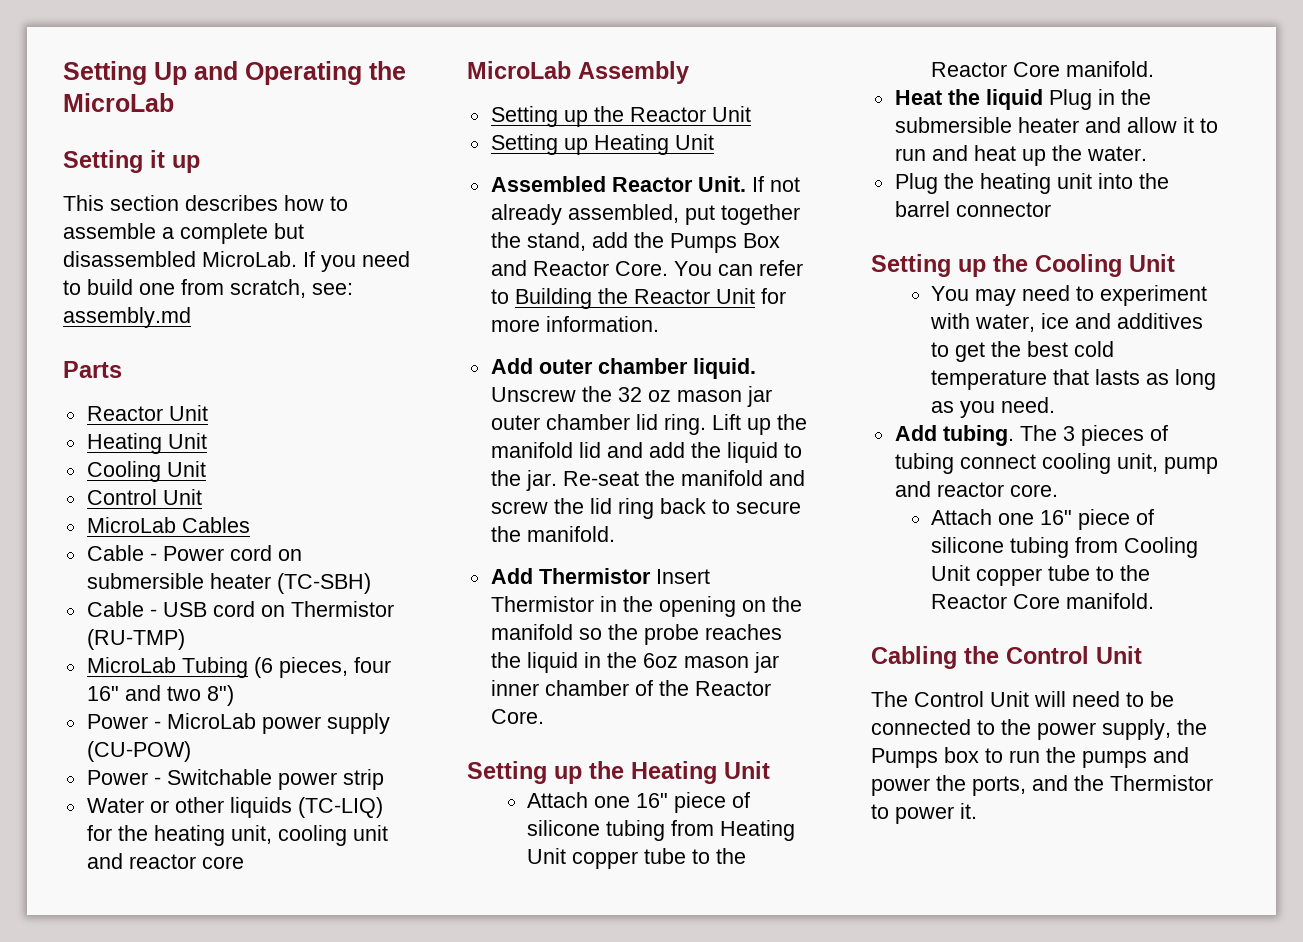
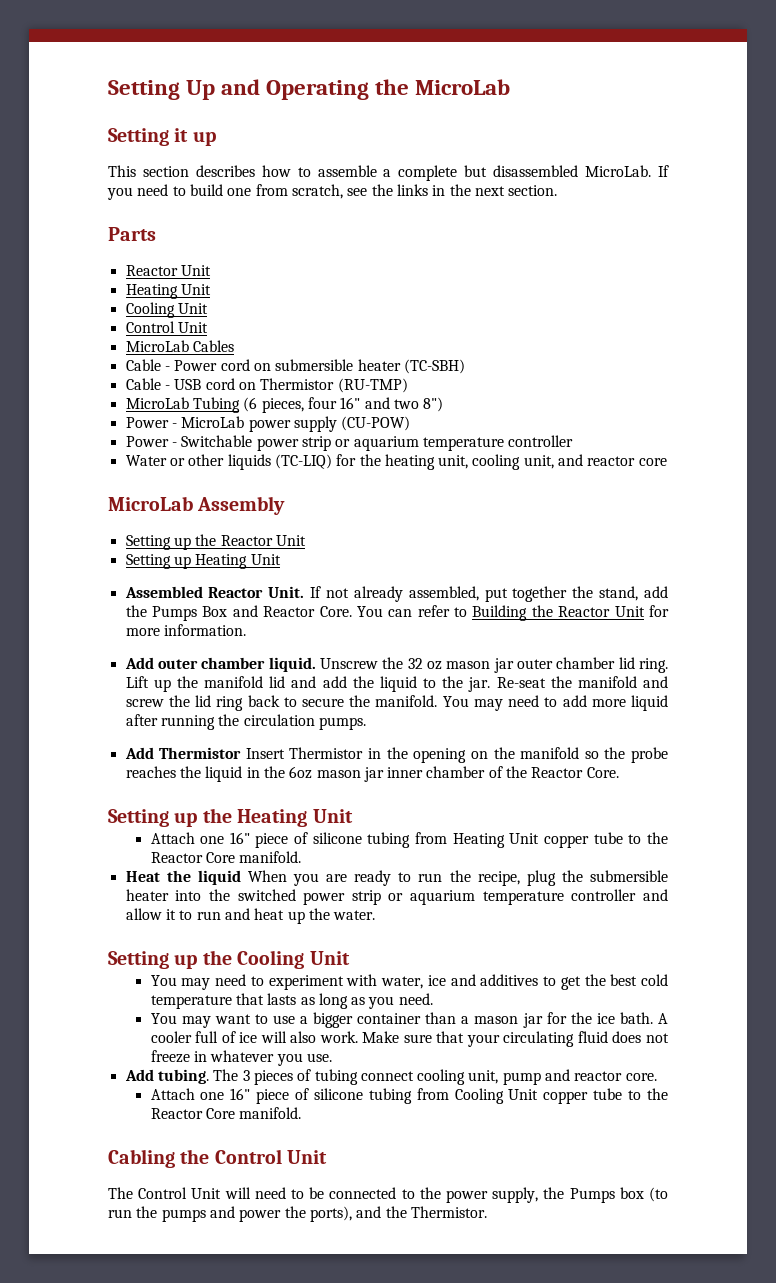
- If you need to build one from scratch, see: assembly.md
+ If you need to build one from scratch, see the links in the next section.
- Power - Switchable power strip
+ Power - Switchable power strip or aquarium temperature controller
- Water or other liquids (TC-LIQ) for the heating unit, cooling unit and reactor core
+ Water or other liquids (TC-LIQ) for the heating unit, cooling unit, and reactor core
+ You may need to add more liquid after running the circulation pumps.
- Heat the liquid Plug in the submersible heater and allow it to run and heat up the water.
+ Heat the liquid When you are ready to run the recipe, plug the submersible heater into the switched power strip or aquarium temperature controller and allow it to run and heat up the water.
- Plug the heating unit into the barrel connector
+ You may want to use a bigger container than a mason jar for the ice bath. A cooler full of ice will also work. Make sure that your circulating fluid does not freeze in whatever you use.
- The Control Unit will need to be connected to the power supply, the Pumps box to run the pumps and power the ports, and the Thermistor to power it.
+ The Control Unit will need to be connected to the power supply, the Pumps box (to run the pumps and power the ports), and the Thermistor.

